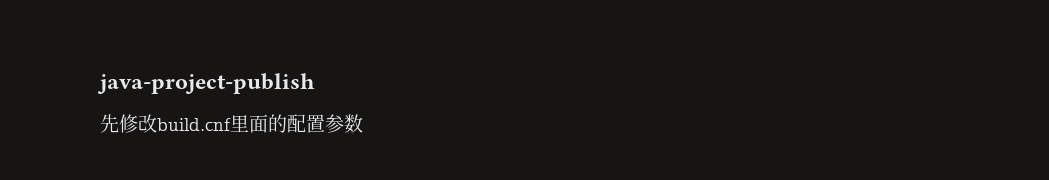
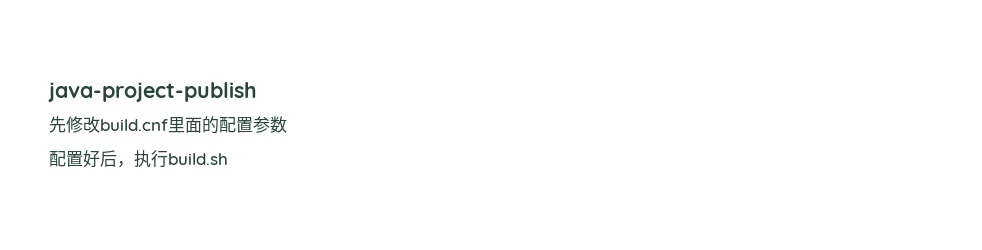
+ 配置好后，执行build.sh

